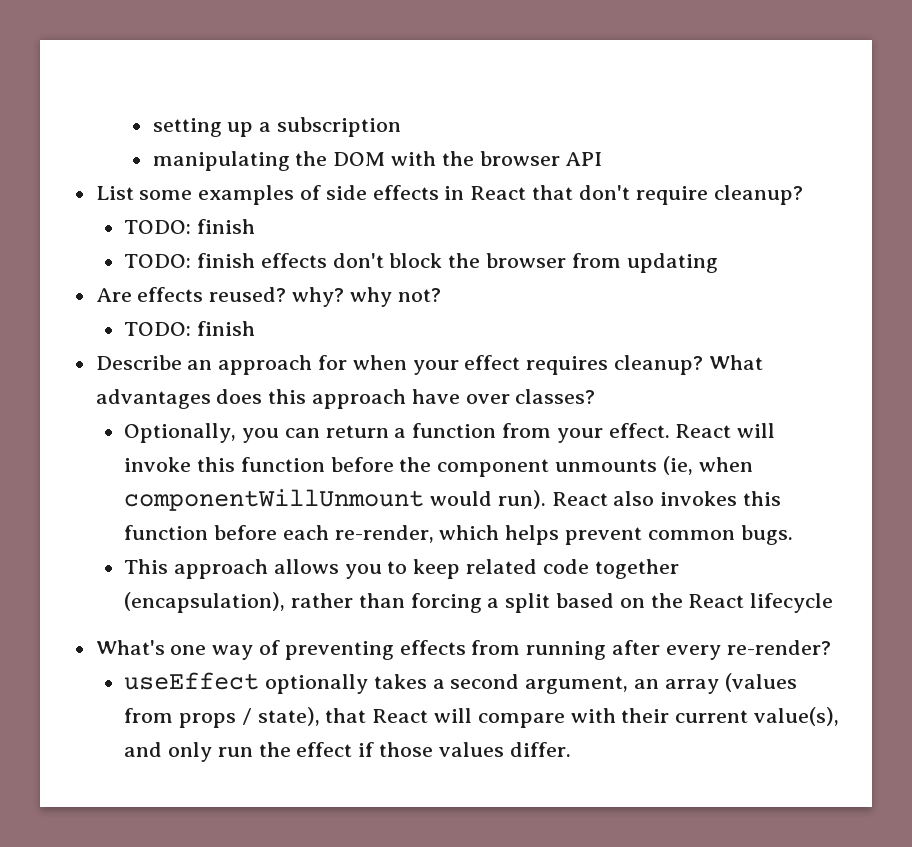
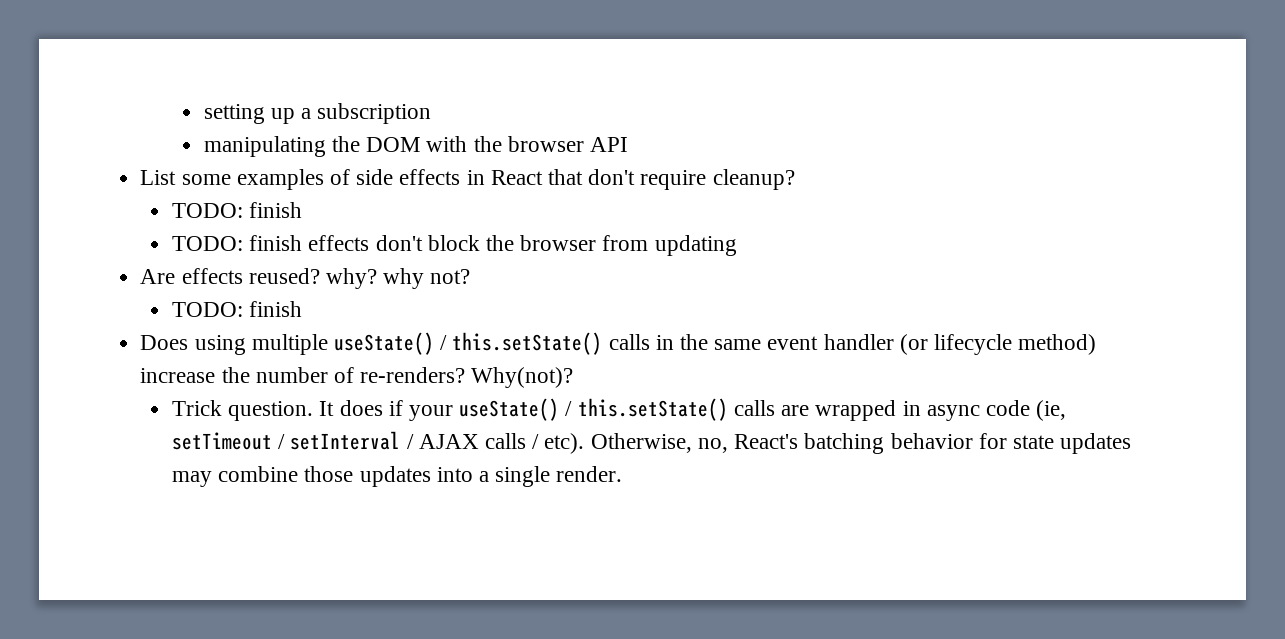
- Describe an approach for when your effect requires cleanup? What advantages does this approach have over classes?
- Optionally, you can return a function from your effect. React will invoke this function before the component unmounts (ie, when componentWillUnmount would run). React also invokes this function before each re-render, which helps prevent common bugs.
- This approach allows you to keep related code together (encapsulation), rather than forcing a split based on the React lifecycle
- What's one way of preventing effects from running after every re-render?
- useEffect optionally takes a second argument, an array (values from props / state), that React will compare with their current value(s), and only run the effect if those values differ.
+ Does using multiple useState() / this.setState() calls in the same event handler (or lifecycle method) increase the number of re-renders? Why(not)?
+ Trick question. It does if your useState() / this.setState() calls are wrapped in async code (ie, setTimeout / setInterval / AJAX calls / etc). Otherwise, no, React's batching behavior for state updates may combine those updates into a single render.

